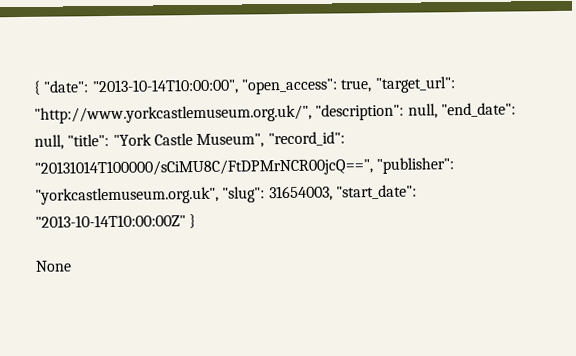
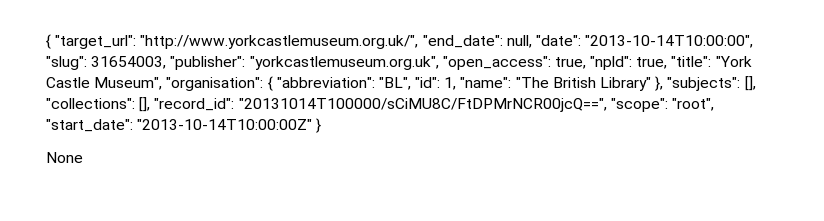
- { "date": "2013-10-14T10:00:00", "open_access": true, "target_url": "http://www.yorkcastlemuseum.org.uk/", "description": null, "end_date": null, "title": "York Castle Museum", "record_id": "20131014T100000/sCiMU8C/FtDPMrNCR00jcQ==", "publisher": "yorkcastlemuseum.org.uk", "slug": 31654003, "start_date": "2013-10-14T10:00:00Z" }
+ { "target_url": "http://www.yorkcastlemuseum.org.uk/", "end_date": null, "date": "2013-10-14T10:00:00", "slug": 31654003, "publisher": "yorkcastlemuseum.org.uk", "open_access": true, "npld": true, "title": "York Castle Museum", "organisation": { "abbreviation": "BL", "id": 1, "name": "The British Library" }, "subjects": [], "collections": [], "record_id": "20131014T100000/sCiMU8C/FtDPMrNCR00jcQ==", "scope": "root", "start_date": "2013-10-14T10:00:00Z" }

